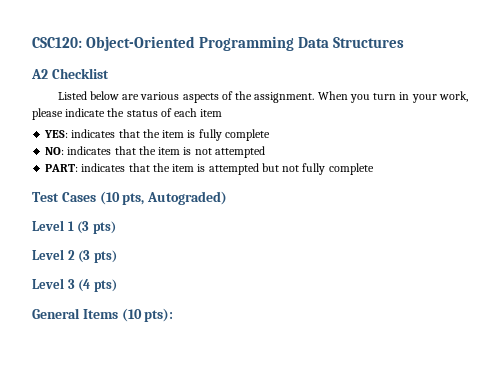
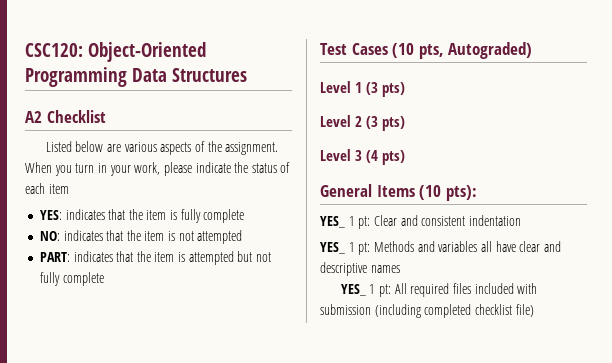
+ YES_ 1 pt: Clear and consistent indentation
+ YES_ 1 pt: Methods and variables all have clear and descriptive names
+ YES_ 1 pt: All required files included with submission (including completed checklist file)

